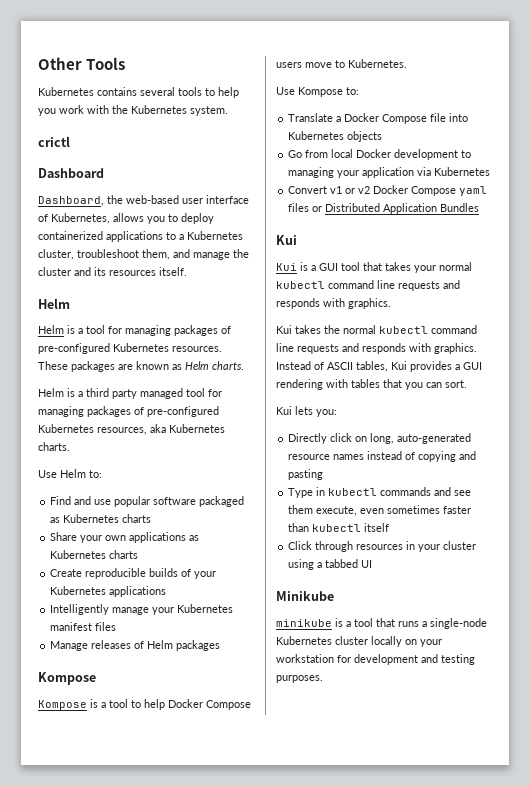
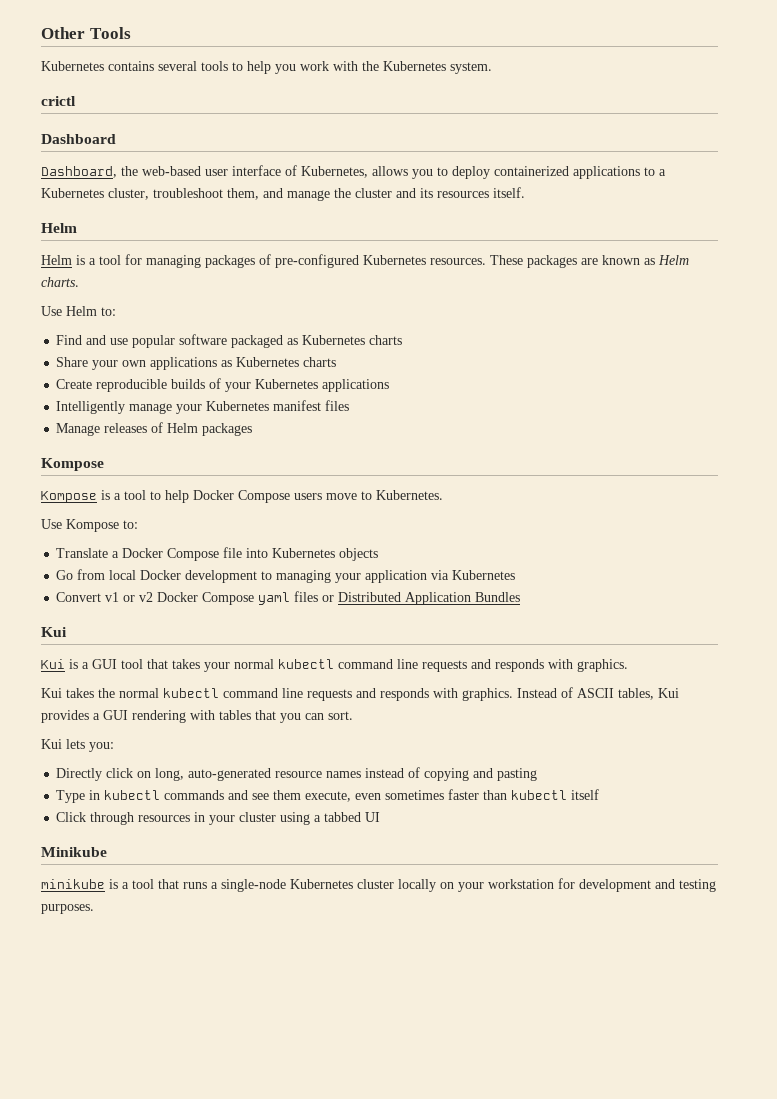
- Helm is a third party managed tool for managing packages of pre-configured Kubernetes resources, aka Kubernetes charts.

